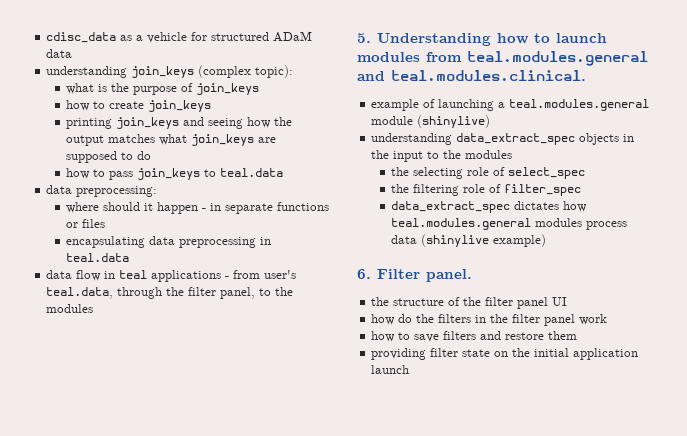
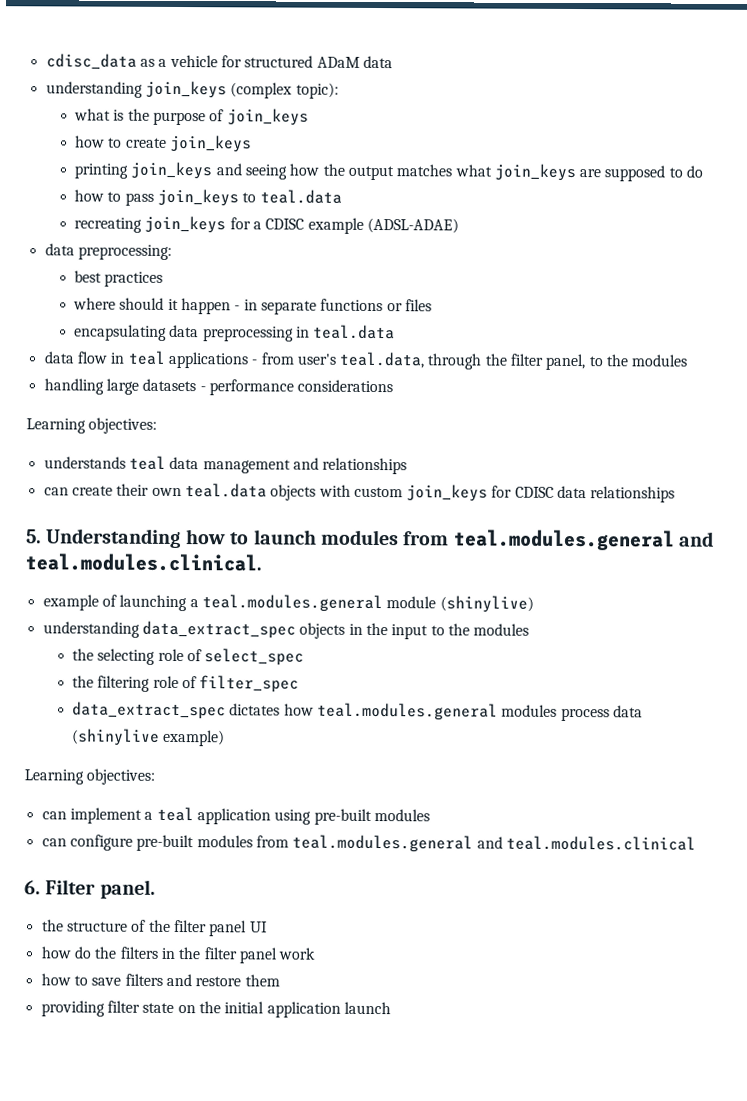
+ recreating join_keys for a CDISC example (ADSL-ADAE)
+ best practices
+ handling large datasets - performance considerations
+ Learning objectives:
+ understands teal data management and relationships
+ can create their own teal.data objects with custom join_keys for CDISC data relationships
  data_extract_spec dictates how teal.modules.general modules process data (shinylive example)
+ Learning objectives:
+ can implement a teal application using pre-built modules
+ can configure pre-built modules from teal.modules.general and teal.modules.clinical

